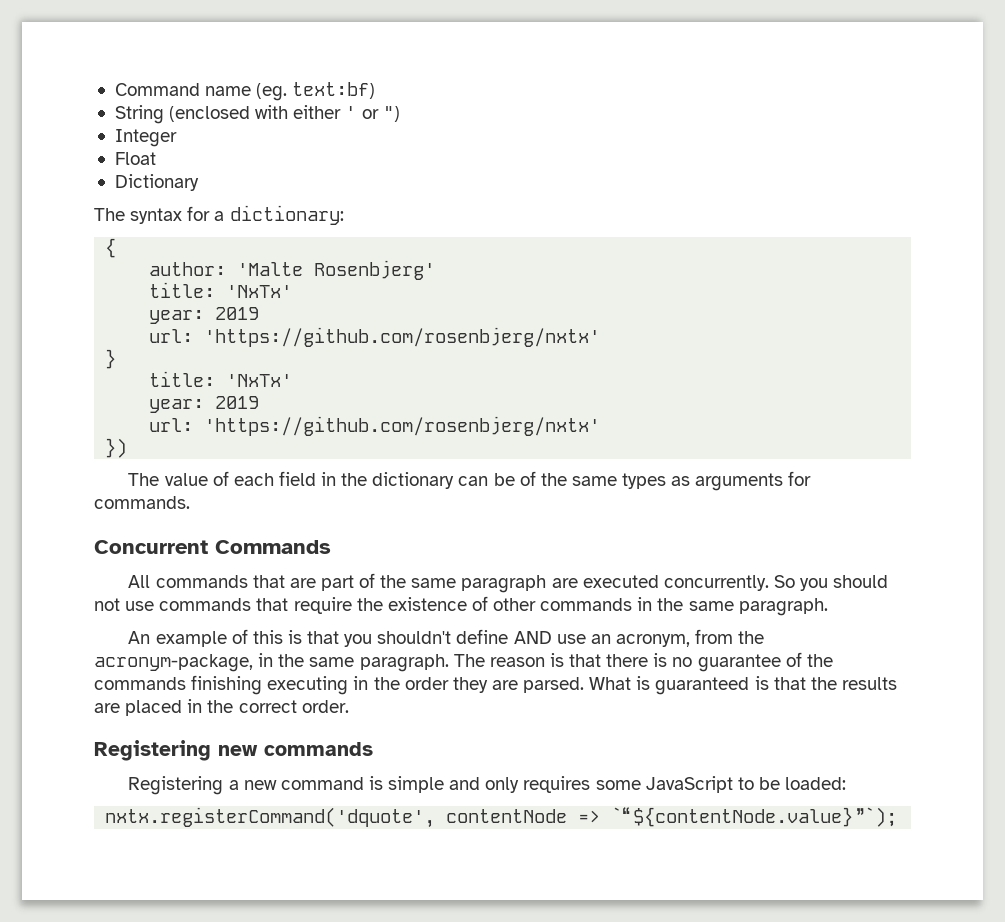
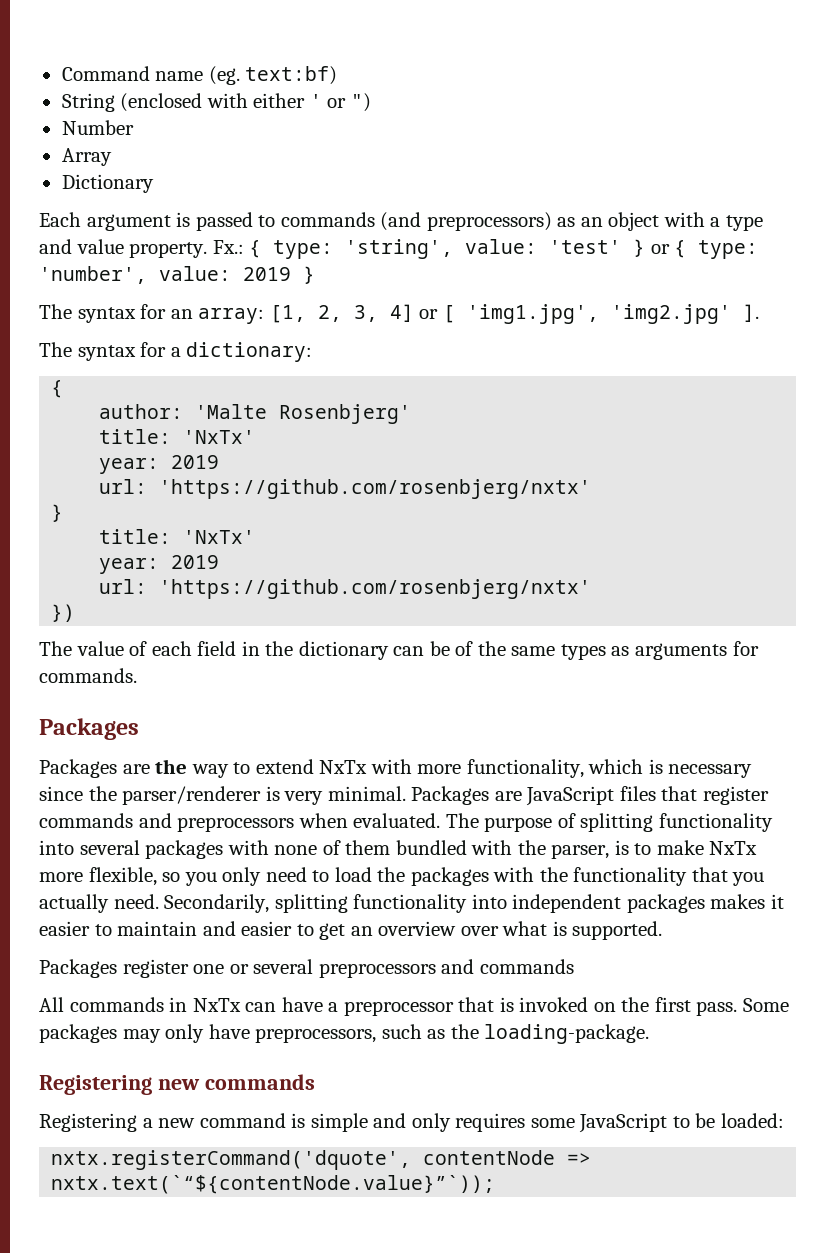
- Integer
- Float
+ Number
+ Array
+ Each argument is passed to commands (and preprocessors) as an object with a type and value property. Fx.: { type: 'string', value: 'test' } or { type: 'number', value: 2019 }
+ The syntax for an array: [1, 2, 3, 4] or [ 'img1.jpg', 'img2.jpg' ].
  The value of each field in the dictionary can be of the same types as arguments for commands.
- Concurrent Commands
- All commands that are part of the same paragraph are executed concurrently. So you should not use commands that require the existence of other commands in the same paragraph.
- An example of this is that you shouldn't define AND use an acronym, from the acronym-package, in the same paragraph. The reason is that there is no guarantee of the commands finishing executing in the order they are parsed. What is guaranteed is that the results are placed in the correct order.
+ Packages
+ Packages are the way to extend NxTx with more functionality, which is necessary since the parser/renderer is very minimal. Packages are JavaScript files that register commands and preprocessors when evaluated. The purpose of splitting functionality into several packages with none of them bundled with the parser, is to make NxTx more flexible, so you only need to load the packages with the functionality that you actually need. Secondarily, splitting functionality into independent packages makes it easier to maintain and easier to get an overview over what is supported.
+ Packages register one or several preprocessors and commands
+ All commands in NxTx can have a preprocessor that is invoked on the first pass. Some packages may only have preprocessors, such as the loading-package.
- nxtx.registerCommand('dquote', contentNode => `“${contentNode.value}”`);
+ nxtx.registerCommand('dquote', contentNode => nxtx.text(`“${contentNode.value}”`));

